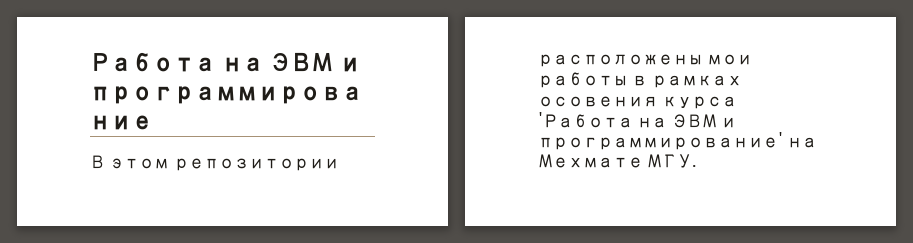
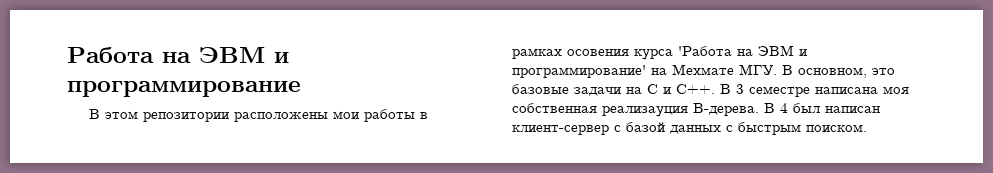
- В этом репозитории расположены мои работы в рамках осовения курса 'Работа на ЭВМ и программирование' на Мехмате МГУ.
+ В этом репозитории расположены мои работы в рамках осовения курса 'Работа на ЭВМ и программирование' на Мехмате МГУ. В основном, это базовые задачи на С и С++. В 3 семестре написана моя собственная реализауция B-дерева. В 4 был написан клиент-сервер с базой данных с быстрым поиском.

